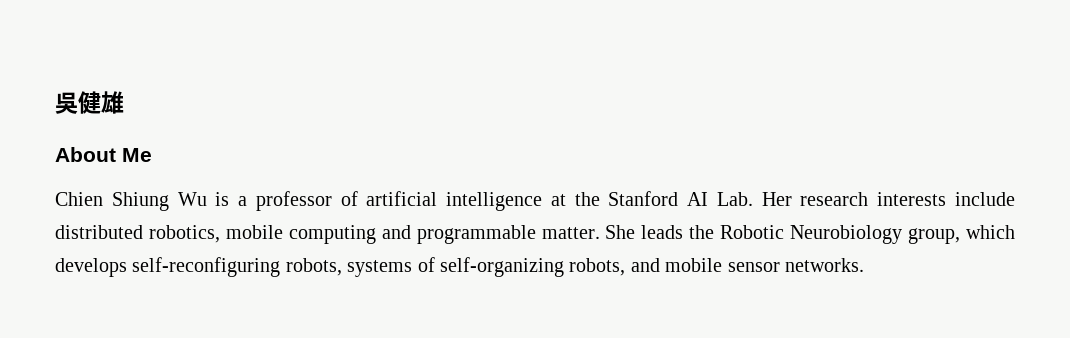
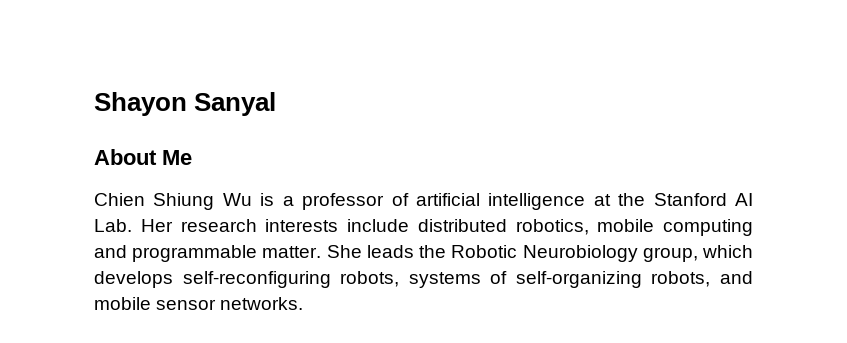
- 吳健雄
+ Shayon Sanyal

